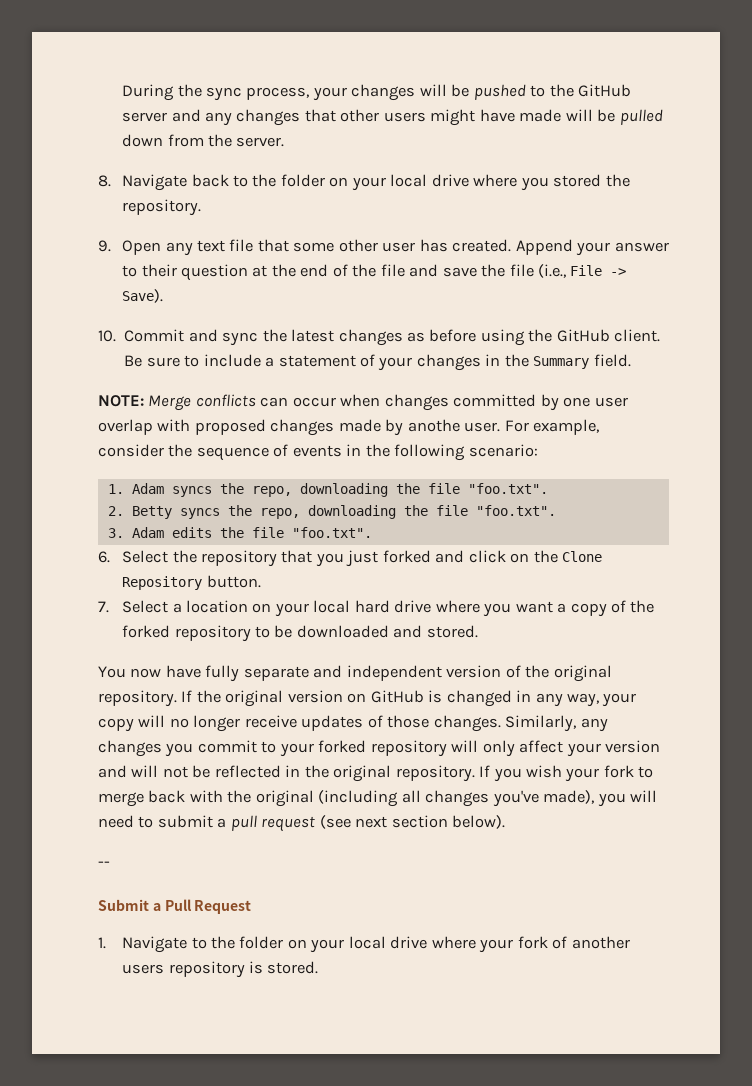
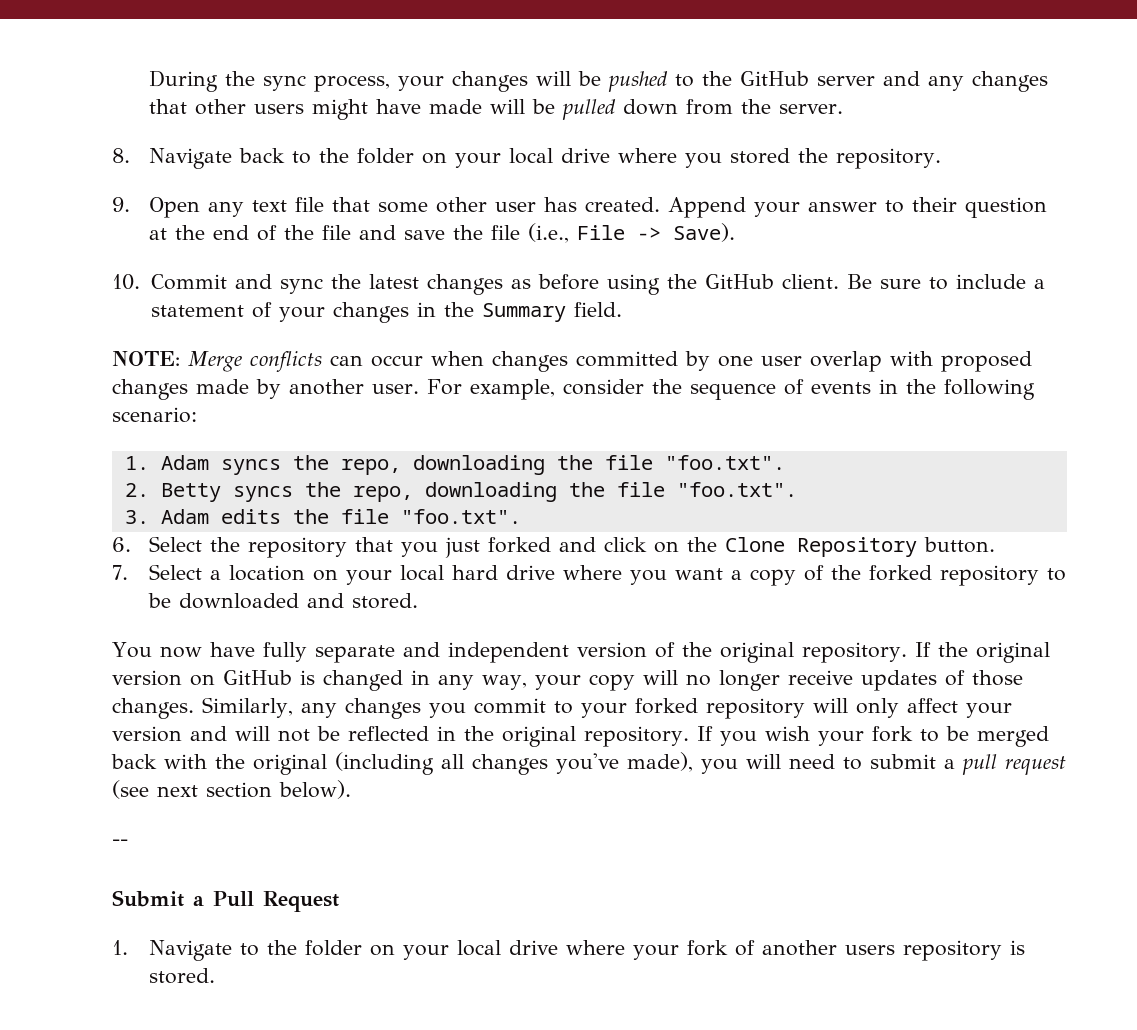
- NOTE: Merge conflicts can occur when changes committed by one user overlap with proposed changes made by anothe user.
+ NOTE: Merge conflicts can occur when changes committed by one user overlap with proposed changes made by another user.
- If you wish your fork to merge back with the original (including all changes you've made), you will need to submit a pull request (see next section below).
+ If you wish your fork to be merged back with the original (including all changes you've made), you will need to submit a pull request (see next section below).

